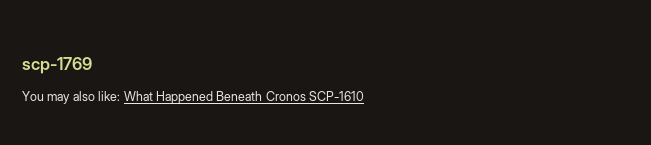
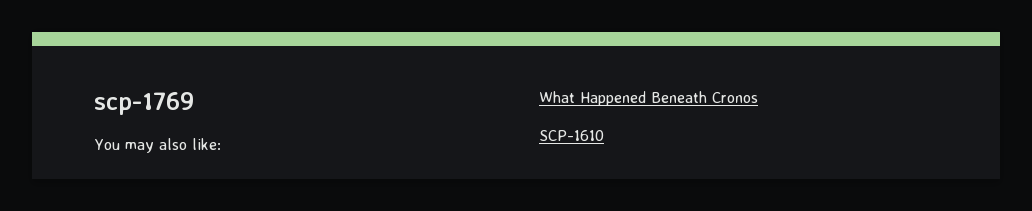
- You may also like: What Happened Beneath Cronos SCP-1610
+ You may also like:
+ What Happened Beneath Cronos
+ SCP-1610

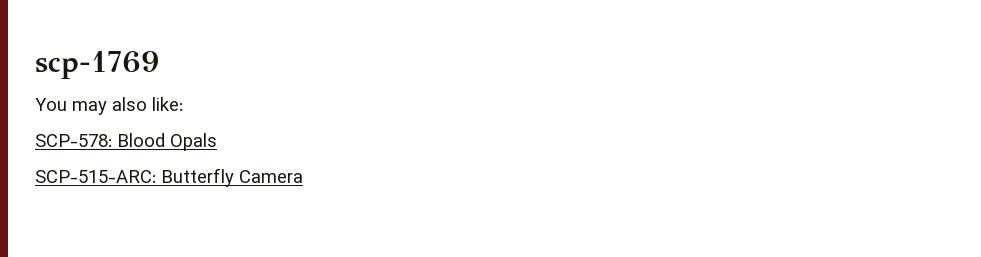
- What Happened Beneath Cronos
- SCP-1610
+ SCP-578: Blood Opals
+ SCP-515-ARC: Butterfly Camera

